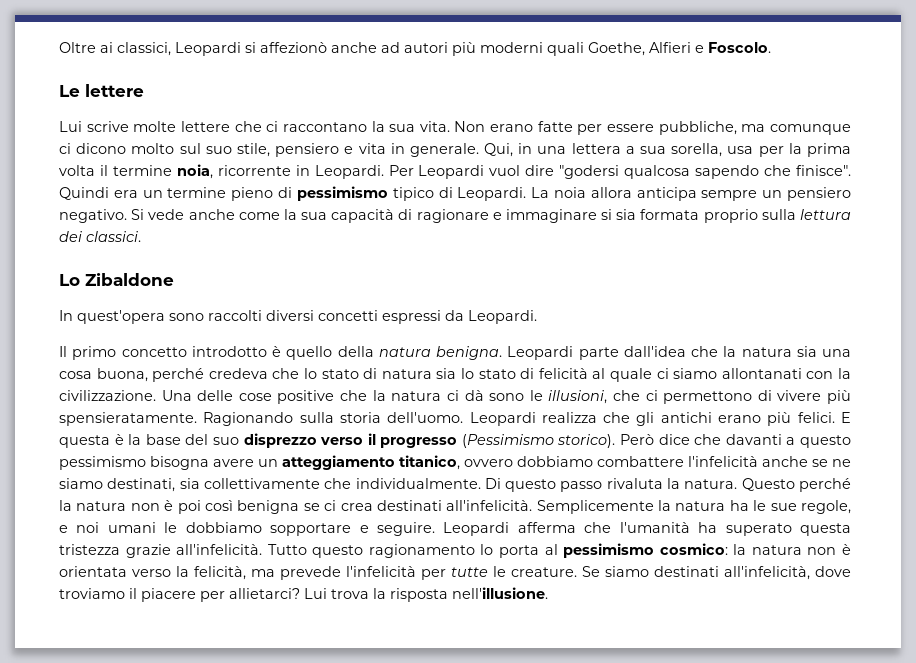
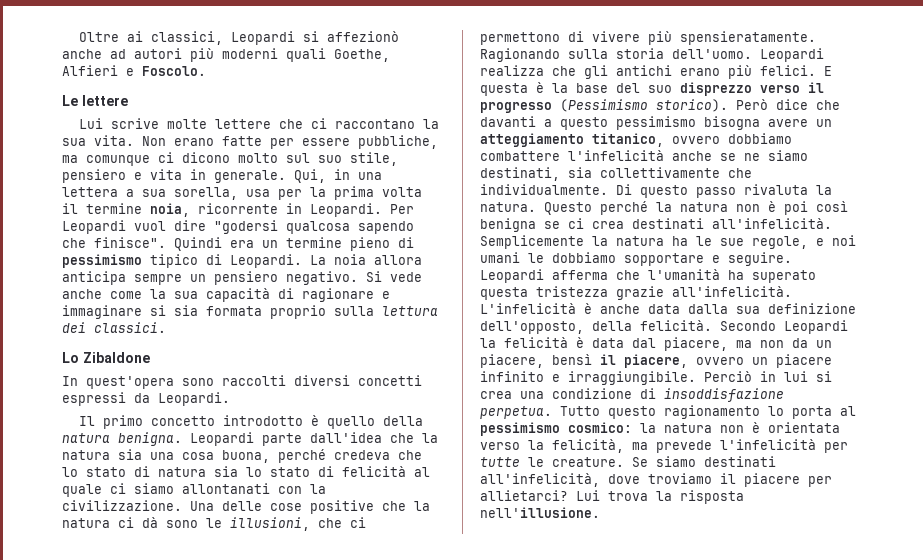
+ L'infelicità è anche data dalla sua definizione dell'opposto, della felicità. Secondo Leopardi la felicità è data dal piacere, ma non da un piacere, bensì il piacere, ovvero un piacere infinito e irraggiungibile. Perciò in lui si crea una condizione di insoddisfazione perpetua.

